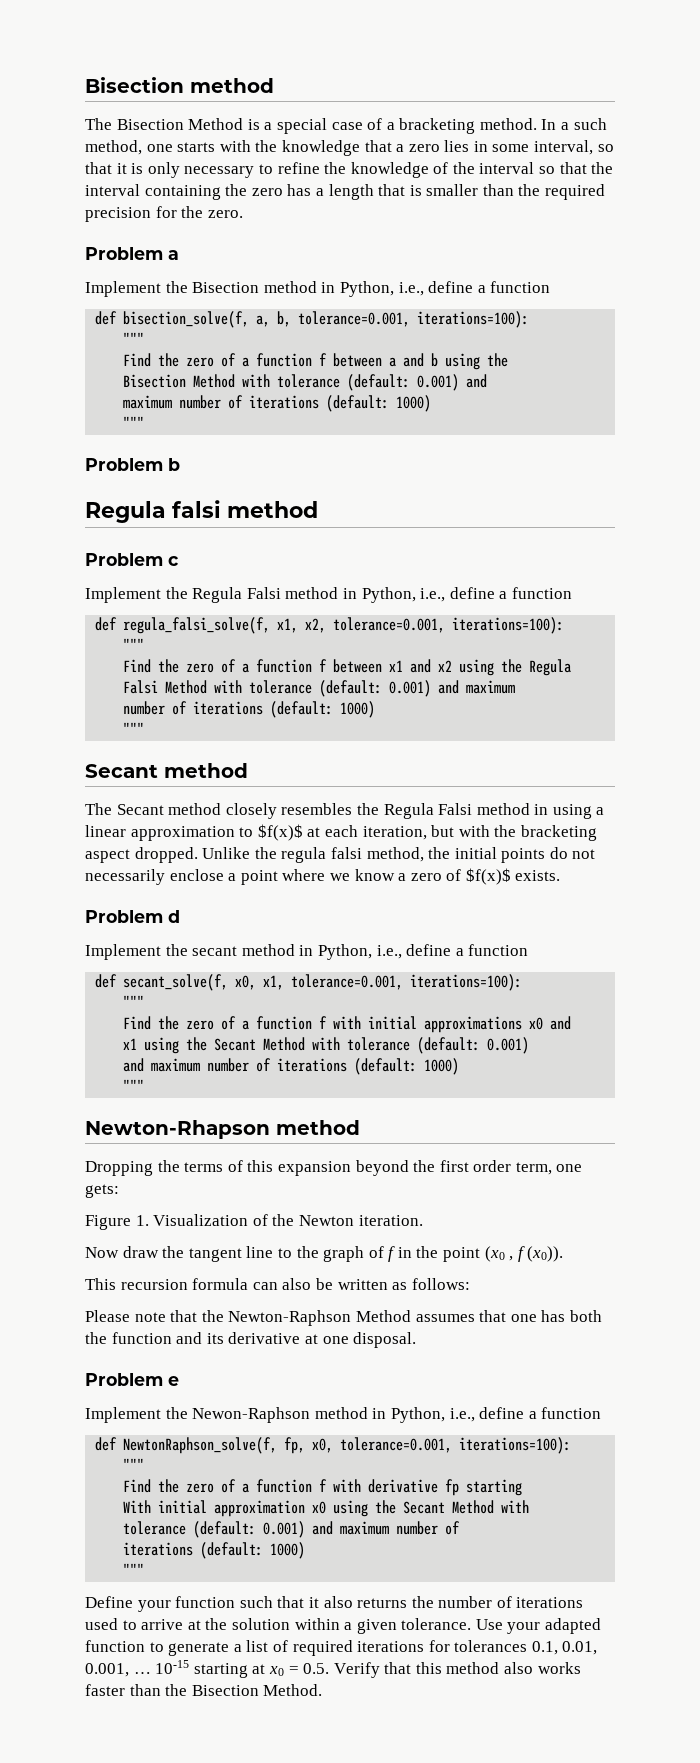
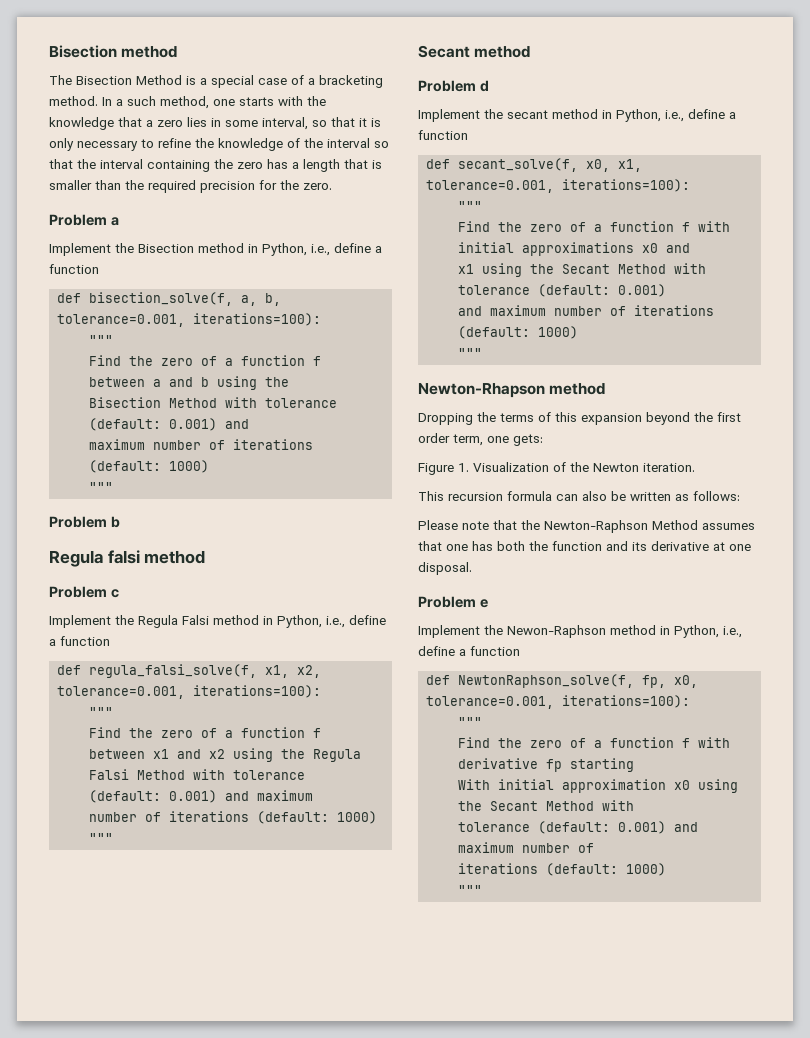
- The Secant method closely resembles the Regula Falsi method in using a linear approximation to $f(x)$ at each iteration, but with the bracketing aspect dropped. Unlike the regula falsi method, the initial points do not necessarily enclose a point where we know a zero of $f(x)$ exists.
- Now draw the tangent line to the graph of f in the point (x0 , f (x0)).
- Define your function such that it also returns the number of iterations used to arrive at the solution within a given tolerance. Use your adapted function to generate a list of required iterations for tolerances 0.1, 0.01, 0.001, … 10-15 starting at x0 = 0.5. Verify that this method also works faster than the Bisection Method.

